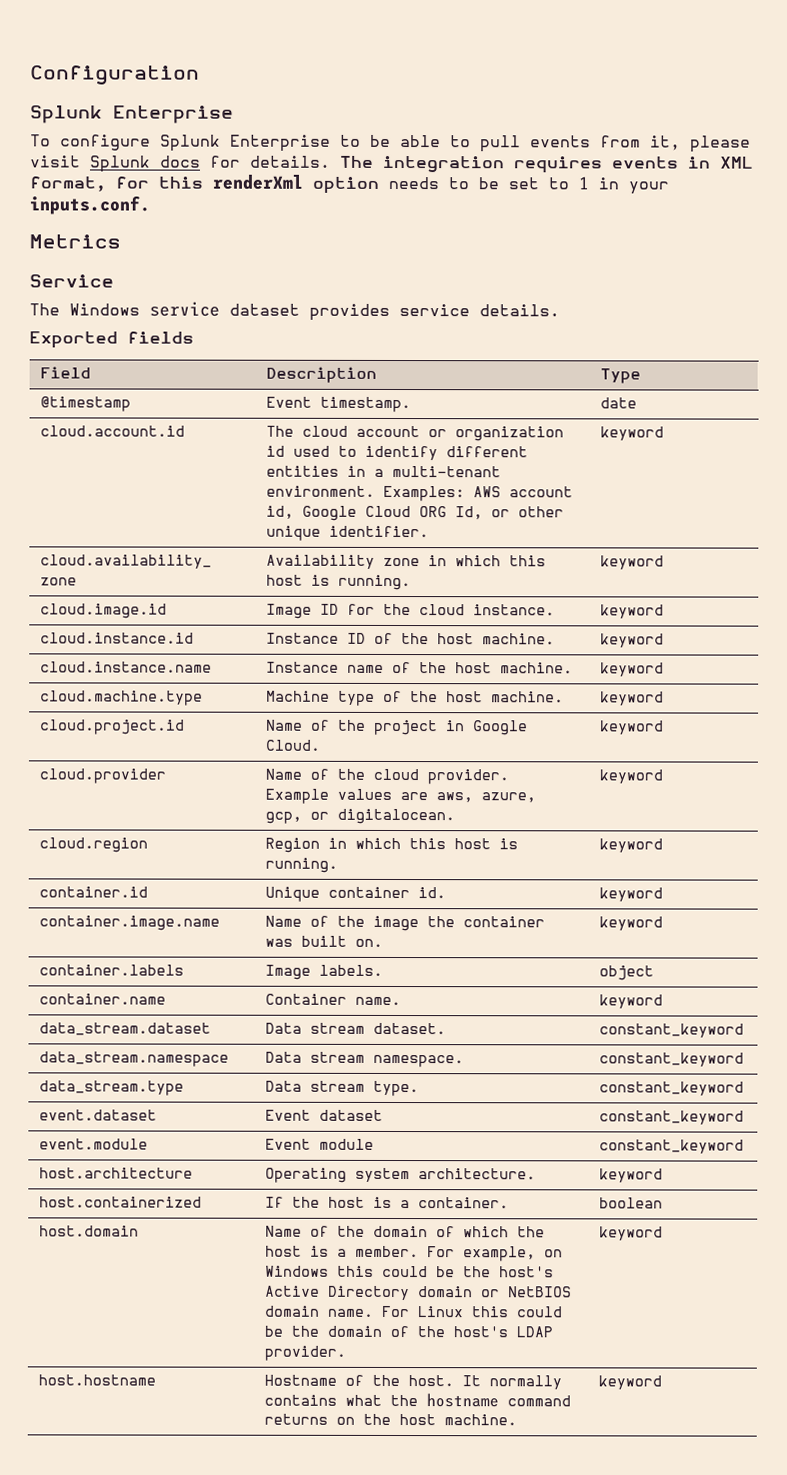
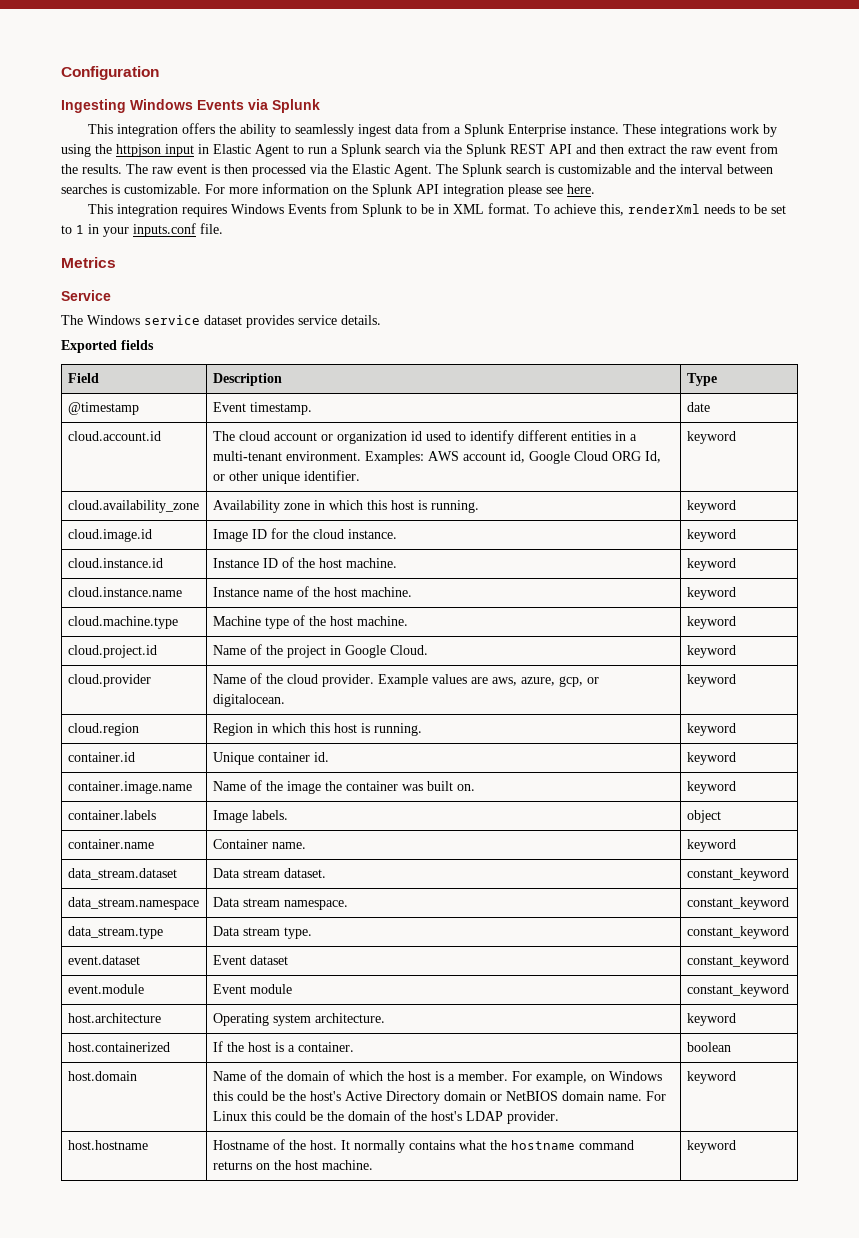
  Configuration
- Splunk Enterprise
- To configure Splunk Enterprise to be able to pull events from it, please visit Splunk docs for details. The integration requires events in XML format, for this renderXml option needs to be set to 1 in your inputs.conf.
+ Ingesting Windows Events via Splunk
+ This integration offers the ability to seamlessly ingest data from a Splunk Enterprise instance. These integrations work by using the httpjson input in Elastic Agent to run a Splunk search via the Splunk REST API and then extract the raw event from the results. The raw event is then processed via the Elastic Agent. The Splunk search is customizable and the interval between searches is customizable. For more information on the Splunk API integration please see here.
+ This integration requires Windows Events from Splunk to be in XML format. To achieve this, renderXml needs to be set to 1 in your inputs.conf file.

